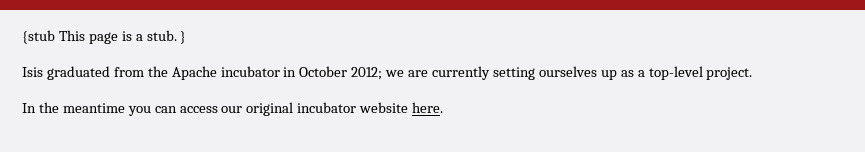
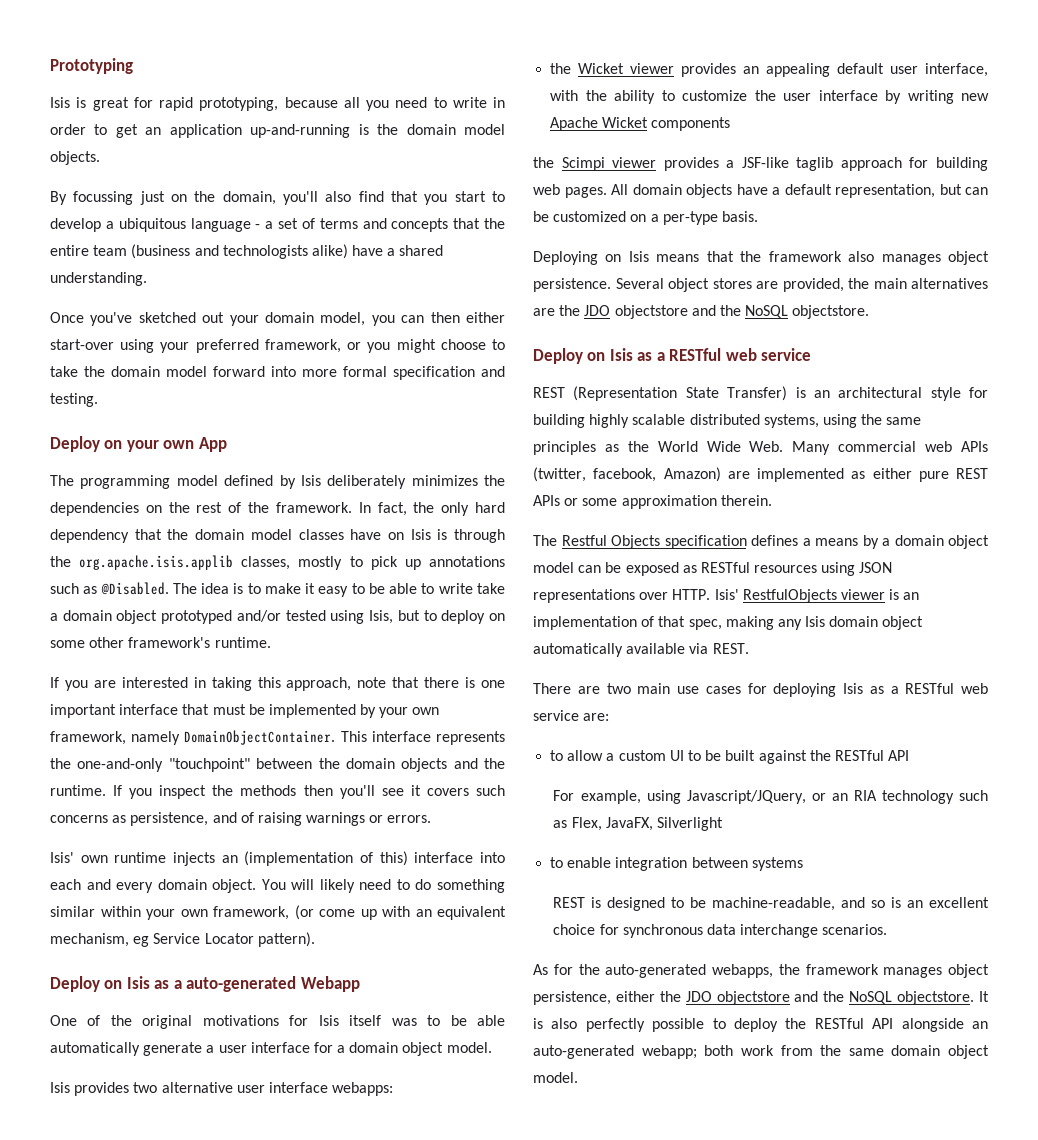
- {stub This page is a stub. }
- Isis graduated from the Apache incubator in October 2012; we are currently setting ourselves up as a top-level project.
- In the meantime you can access our original incubator website here.
+ Prototyping
+ Isis is great for rapid prototyping, because all you need to write in order to get an application up-and-running is the domain model objects.
+ By focussing just on the domain, you'll also find that you start to develop a ubiquitous language - a set of terms and concepts that the entire team (business and technologists alike) have a shared understanding.
+ Once you've sketched out your domain model, you can then either start-over using your preferred framework, or you might choose to take the domain model forward into more formal specification and testing.
+ Deploy on your own App
+ The programming model defined by Isis deliberately minimizes the dependencies on the rest of the framework. In fact, the only hard dependency that the domain model classes have on Isis is through the org.apache.isis.applib classes, mostly to pick up annotations such as @Disabled. The idea is to make it easy to be able to write take a domain object prototyped and/or tested using Isis, but to deploy on some other framework's runtime.
+ If you are interested in taking this approach, note that there is one important interface that must be implemented by your own framework, namely DomainObjectContainer. This interface represents the one-and-only "touchpoint" between the domain objects and the runtime. If you inspect the methods then you'll see it covers such concerns as persistence, and of raising warnings or errors.
+ Isis' own runtime injects an (implementation of this) interface into each and every domain object. You will likely need to do something similar within your own framework, (or come up with an equivalent mechanism, eg Service Locator pattern).
+ Deploy on Isis as a auto-generated Webapp
+ One of the original motivations for Isis itself was to be able automatically generate a user interface for a domain object model.
+ Isis provides two alternative user interface webapps:
+ the Wicket viewer provides an appealing default user interface, with the ability to customize the user interface by writing new Apache Wicket components
+ the Scimpi viewer provides a JSF-like taglib approach for building web pages. All domain objects have a default representation, but can be customized on a per-type basis.
+ Deploying on Isis means that the framework also manages object persistence. Several object stores are provided, the main alternatives are the JDO objectstore and the NoSQL objectstore.
+ Deploy on Isis as a RESTful web service
+ REST (Representation State Transfer) is an architectural style for building highly scalable distributed systems, using the same principles as the World Wide Web. Many commercial web APIs (twitter, facebook, Amazon) are implemented as either pure REST APIs or some approximation therein.
+ The Restful Objects specification defines a means by a domain object model can be exposed as RESTful resources using JSON representations over HTTP. Isis' RestfulObjects viewer is an implementation of that spec, making any Isis domain object automatically available via REST.
+ There are two main use cases for deploying Isis as a RESTful web service are:
+ to allow a custom UI to be built against the RESTful API
+ For example, using Javascript/JQuery, or an RIA technology such as Flex, JavaFX, Silverlight
+ to enable integration between systems
+ REST is designed to be machine-readable, and so is an excellent choice for synchronous data interchange scenarios.
+ As for the auto-generated webapps, the framework manages object persistence, either the JDO objectstore and the NoSQL objectstore. It is also perfectly possible to deploy the RESTful API alongside an auto-generated webapp; both work from the same domain object model.

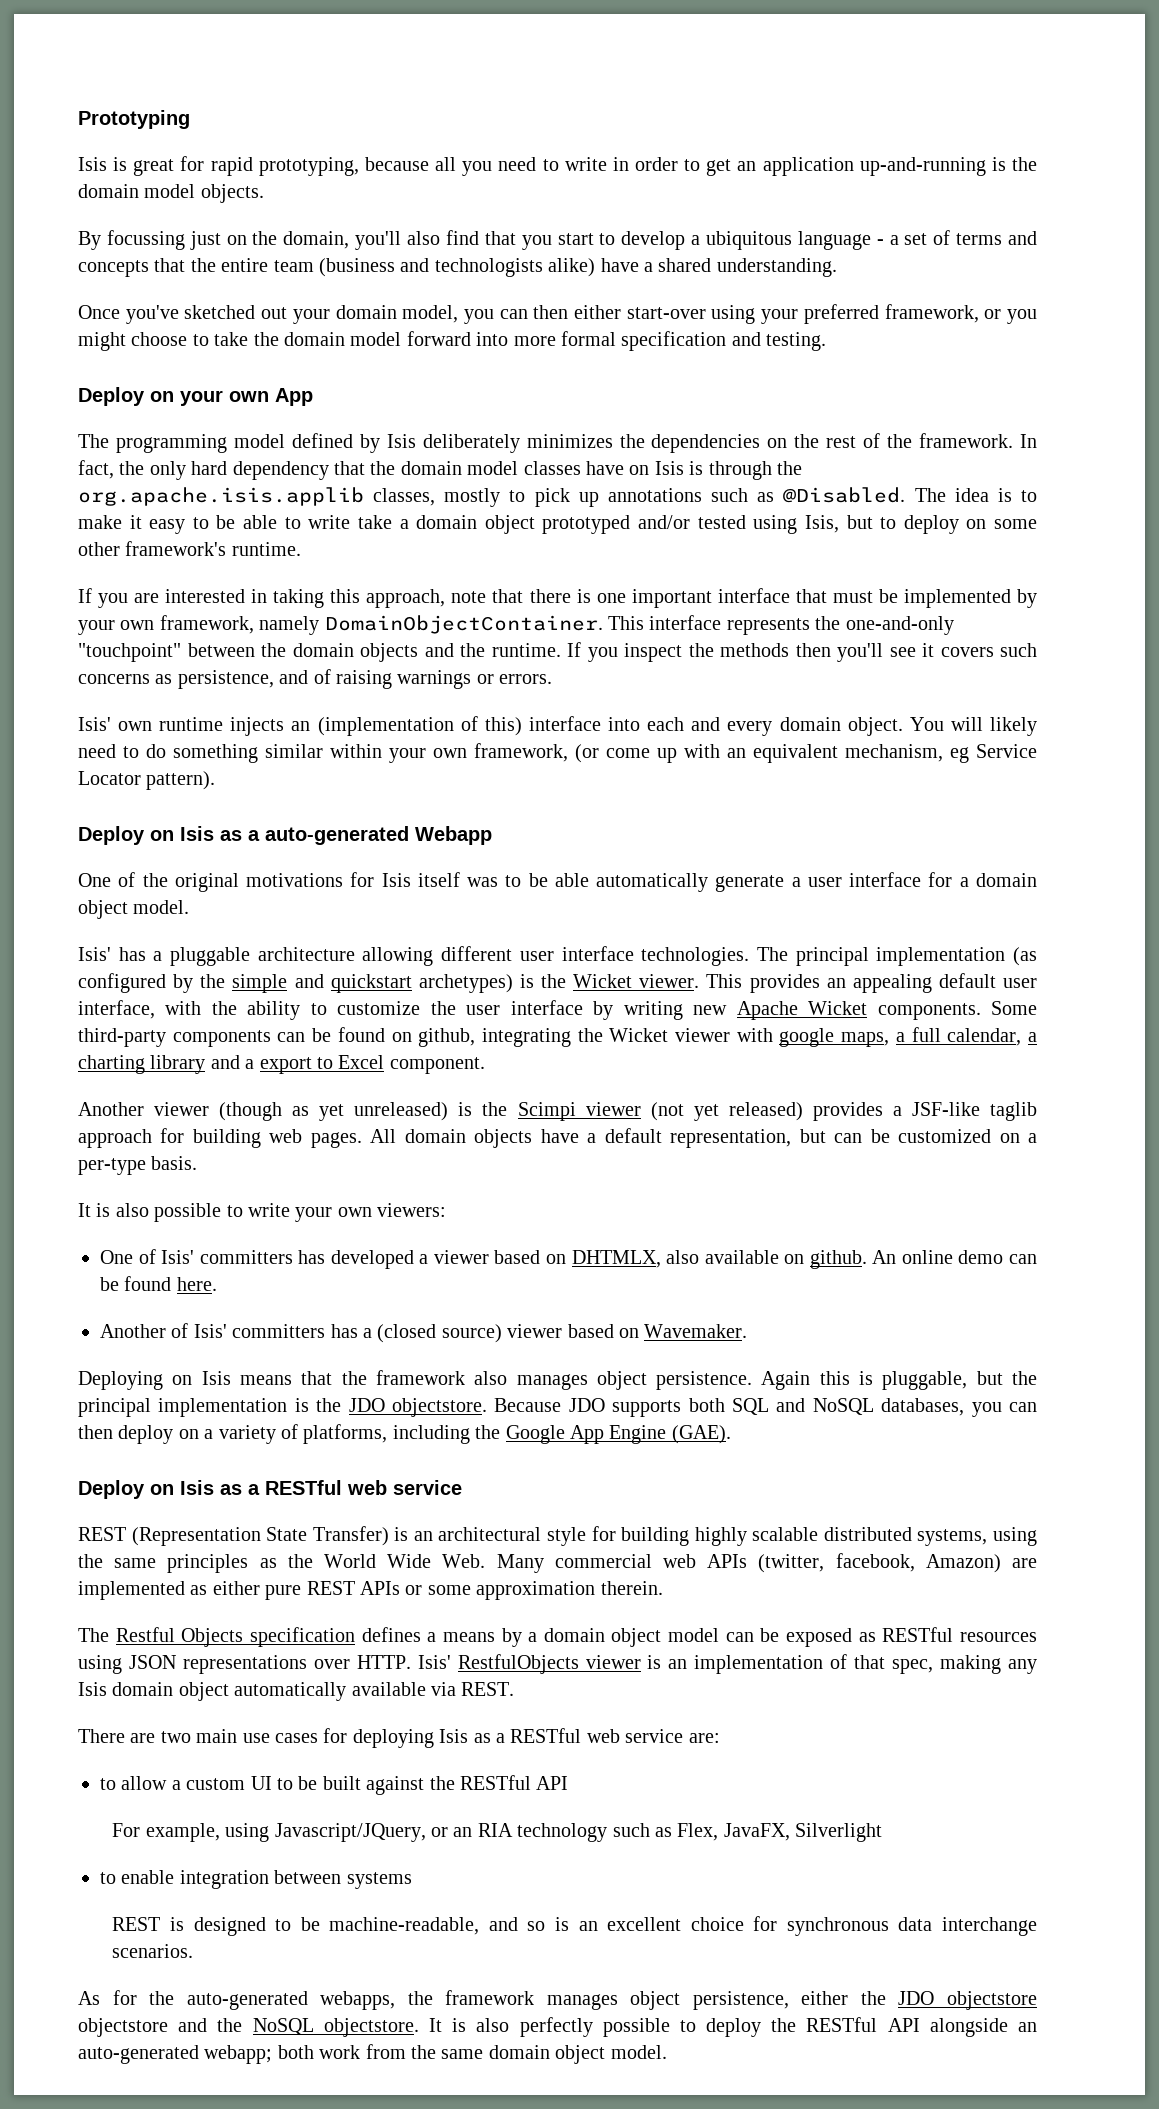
- Isis provides two alternative user interface webapps:
- the Wicket viewer provides an appealing default user interface, with the ability to customize the user interface by writing new Apache Wicket components
- the Scimpi viewer provides a JSF-like taglib approach for building web pages.
+ Isis' has a pluggable architecture allowing different user interface technologies. The principal implementation (as configured by the simple and quickstart archetypes) is the Wicket viewer. This provides an appealing default user interface, with the ability to customize the user interface by writing new Apache Wicket components. Some third-party components can be found on github, integrating the Wicket viewer with google maps, a full calendar, a charting library and a export to Excel component.
+ Another viewer (though as yet unreleased) is the Scimpi viewer (not yet released) provides a JSF-like taglib approach for building web pages.
+ It is also possible to write your own viewers:
+ One of Isis' committers has developed a viewer based on DHTMLX, also available on github. An online demo can be found here.
+ Another of Isis' committers has a (closed source) viewer based on Wavemaker.
- Several object stores are provided, the main alternatives are the JDO objectstore and the NoSQL objectstore.
+ Again this is pluggable, but the principal implementation is the JDO objectstore. Because JDO supports both SQL and NoSQL databases, you can then deploy on a variety of platforms, including the Google App Engine (GAE).
- As for the auto-generated webapps, the framework manages object persistence, either the JDO objectstore and the NoSQL objectstore.
+ As for the auto-generated webapps, the framework manages object persistence, either the JDO objectstore objectstore and the NoSQL objectstore.

